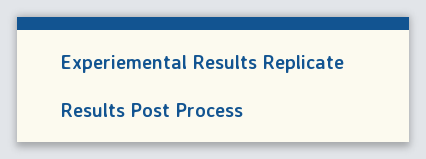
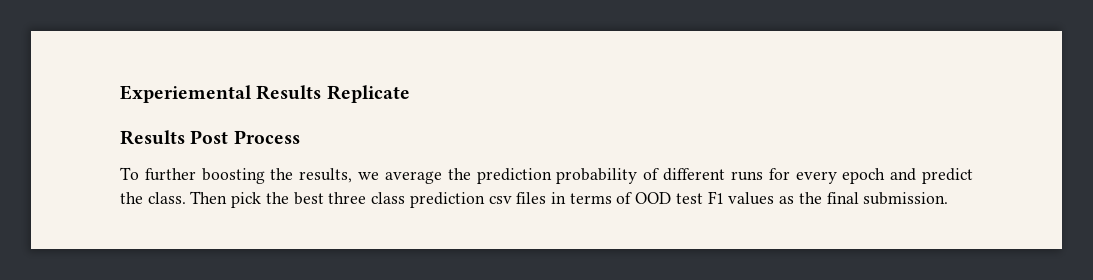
+ To further boosting the results, we average the prediction probability of different runs for every epoch and predict the class. Then pick the best three class prediction csv files in terms of OOD test F1 values as the final submission.

